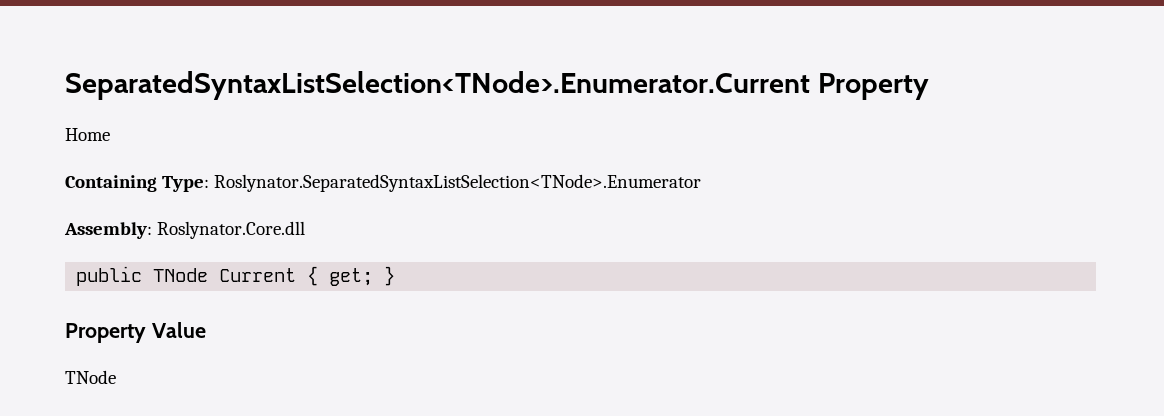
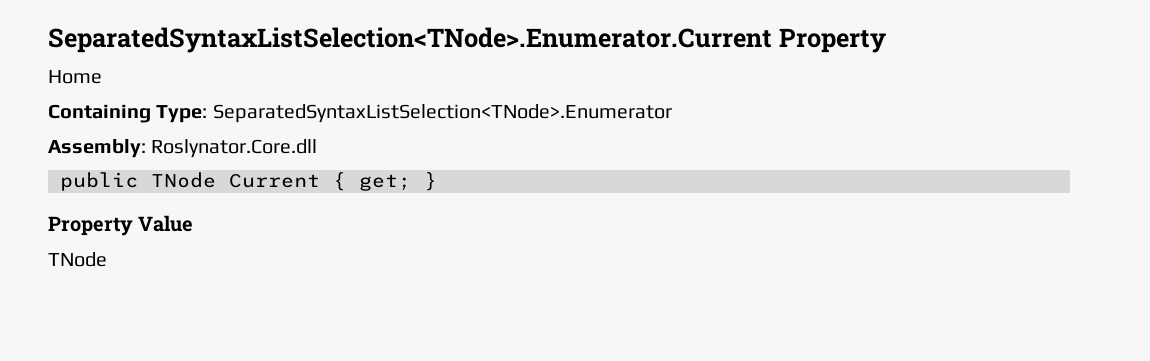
- Containing Type: Roslynator.SeparatedSyntaxListSelection<TNode>.Enumerator
+ Containing Type: SeparatedSyntaxListSelection<TNode>.Enumerator

